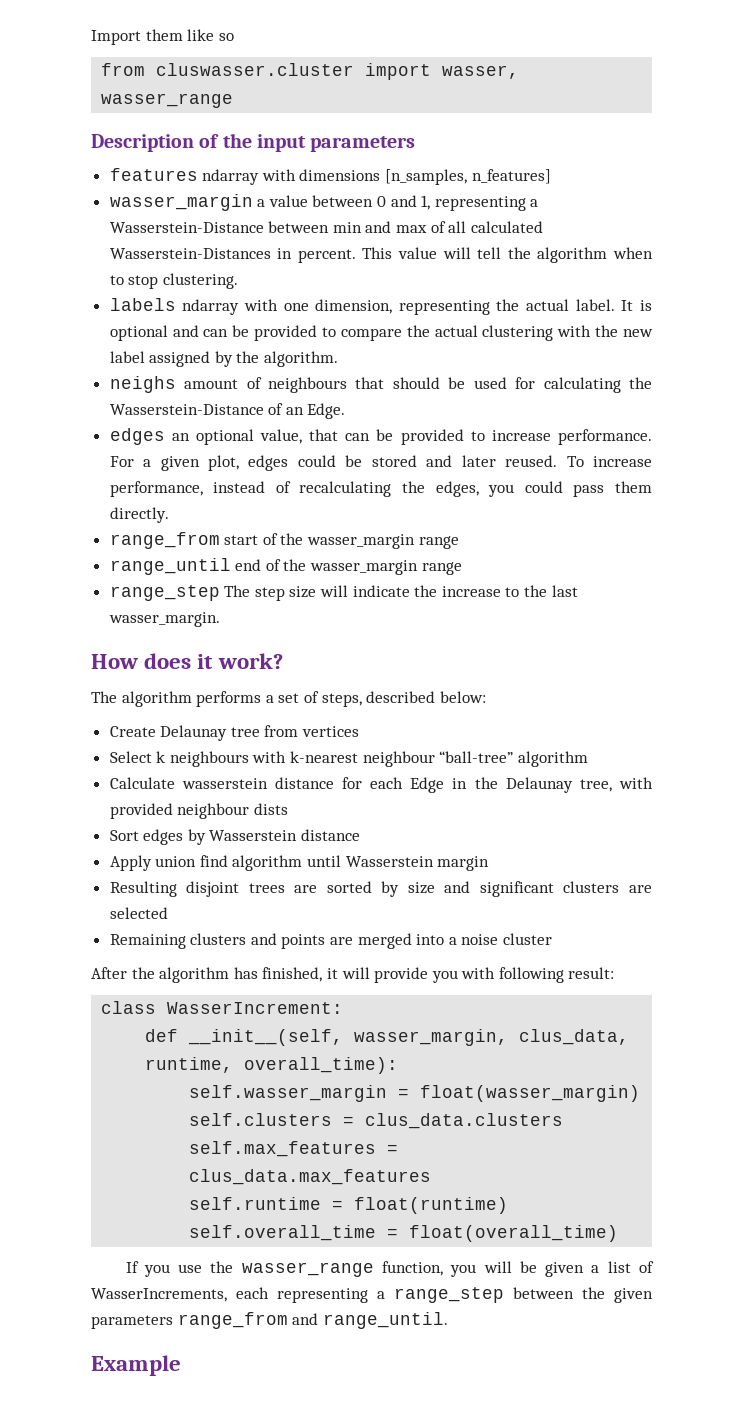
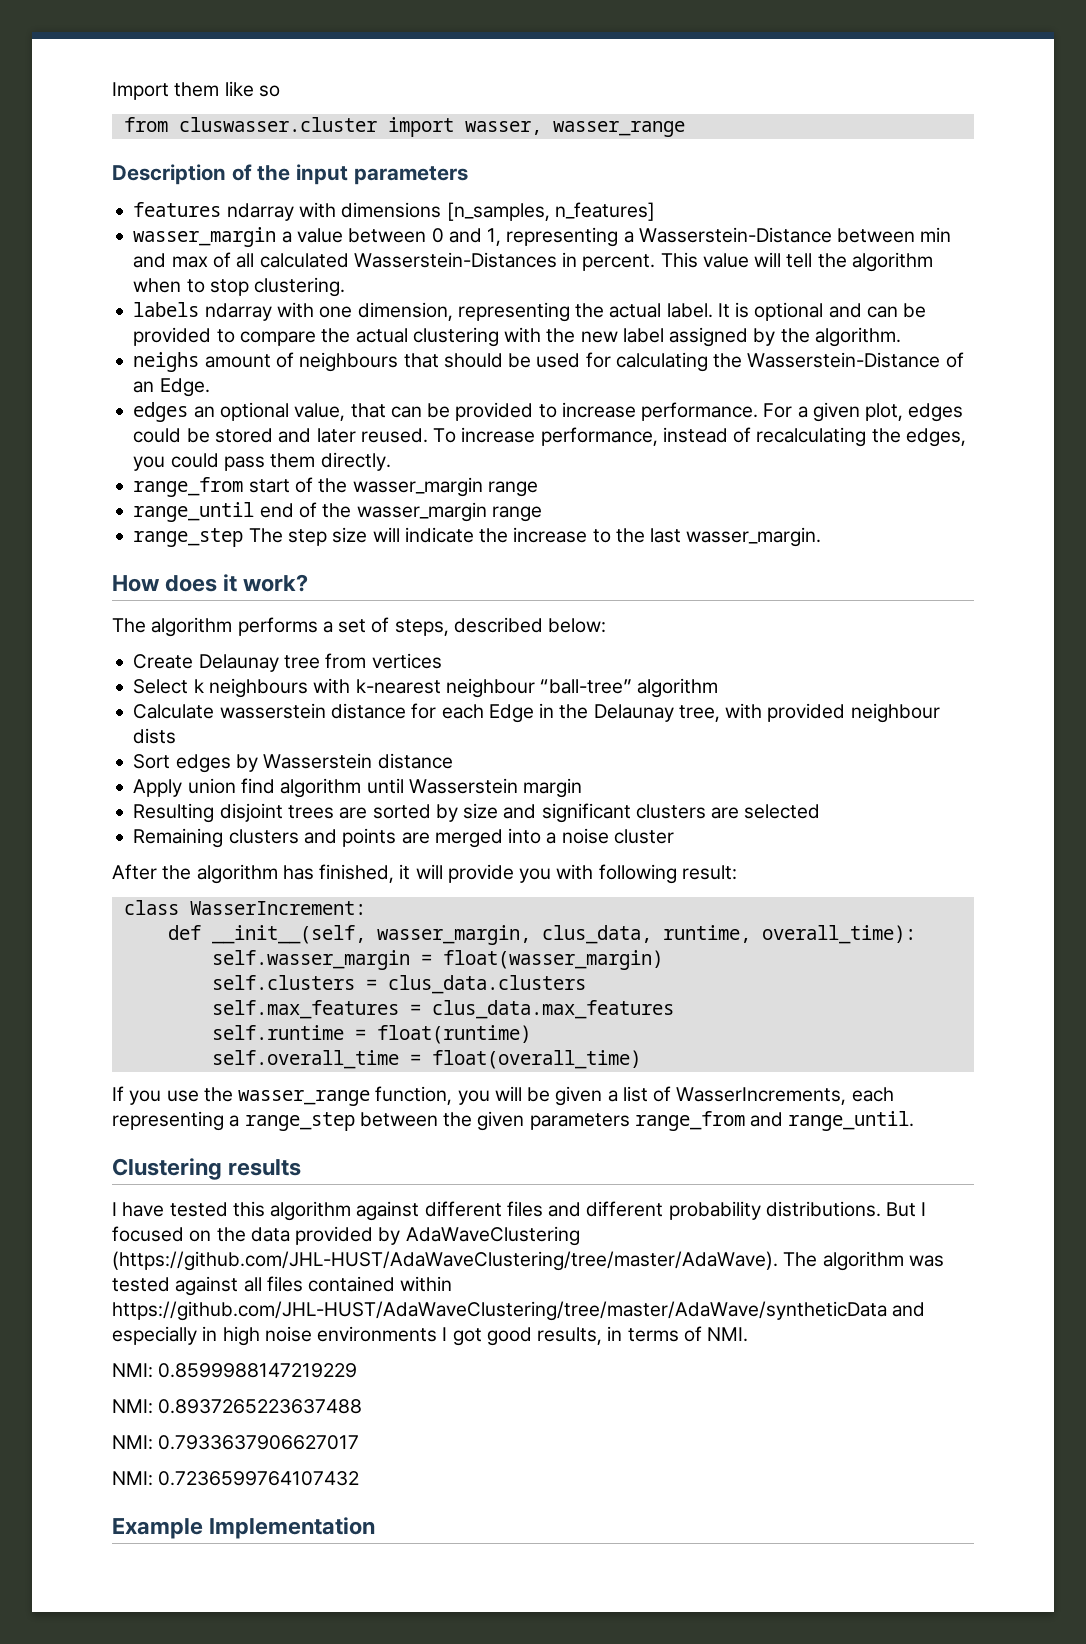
+ Clustering results
+ I have tested this algorithm against different files and different probability distributions. But I focused on the data provided by AdaWaveClustering (https://github.com/JHL-HUST/AdaWaveClustering/tree/master/AdaWave). The algorithm was tested against all files contained within https://github.com/JHL-HUST/AdaWaveClustering/tree/master/AdaWave/syntheticData and especially in high noise environments I got good results, in terms of NMI.
+ NMI: 0.8599988147219229
+ NMI: 0.8937265223637488
+ NMI: 0.7933637906627017
+ NMI: 0.7236599764107432
- Example
+ Example Implementation

